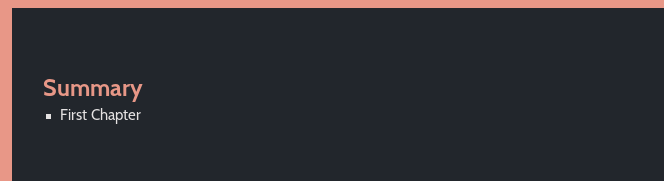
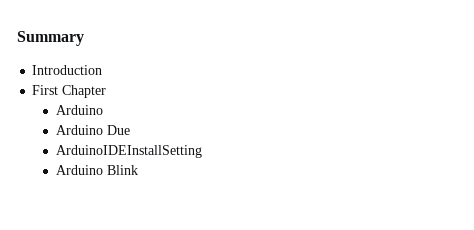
+ Introduction
  First Chapter
+ Arduino
+ Arduino Due
+ ArduinoIDEInstallSetting
+ Arduino Blink

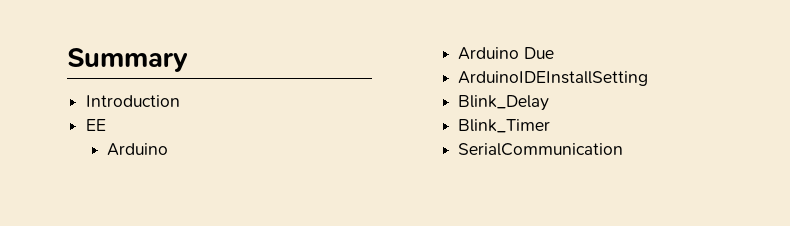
- First Chapter
+ EE
- Arduino Blink
+ Blink_Delay
+ Blink_Timer
+ SerialCommunication

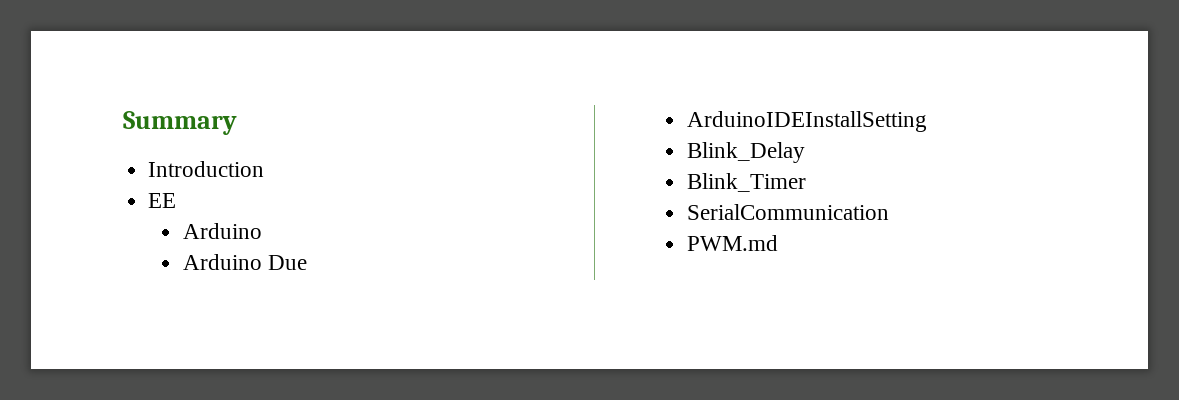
+ PWM.md

